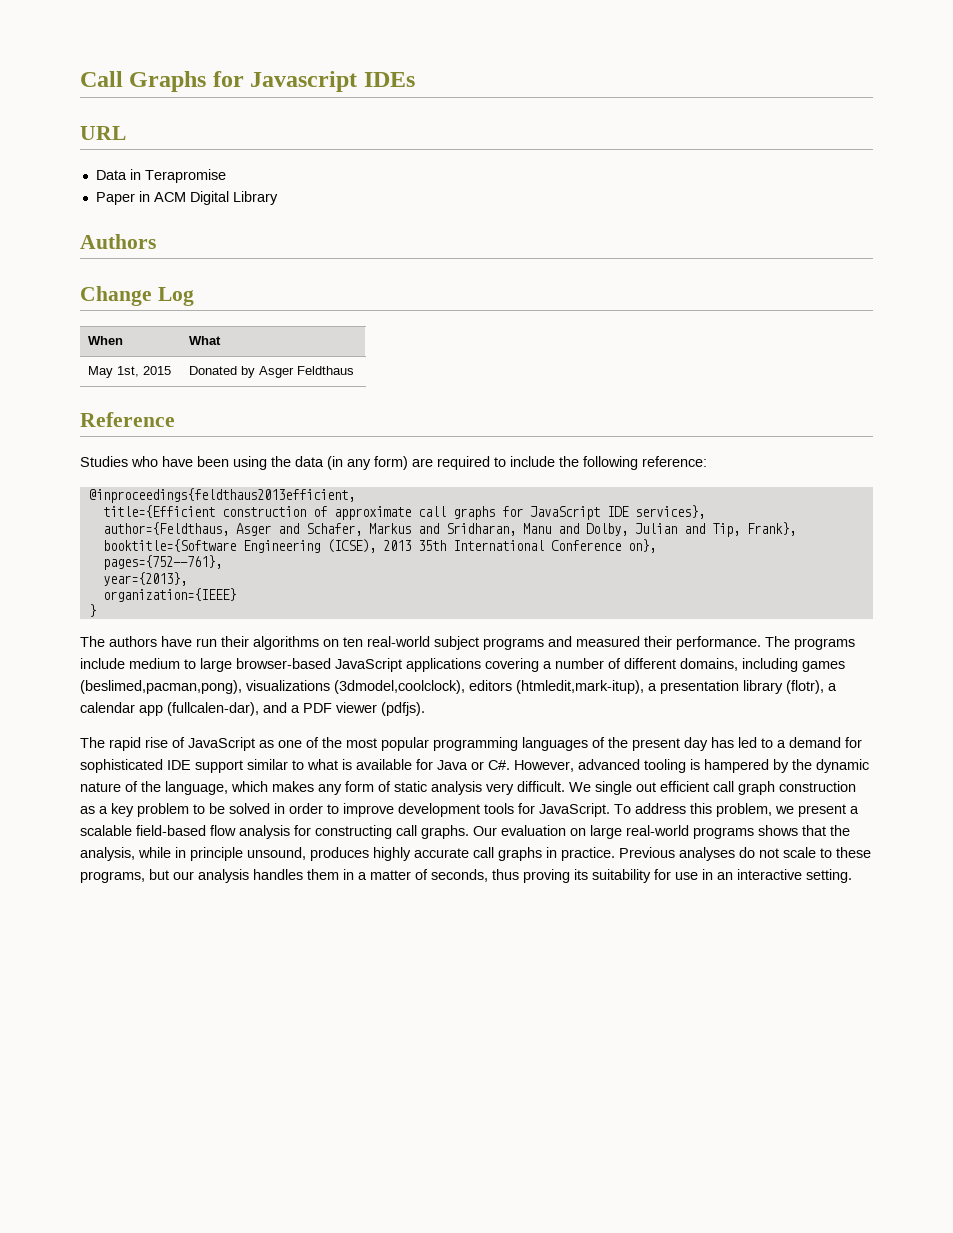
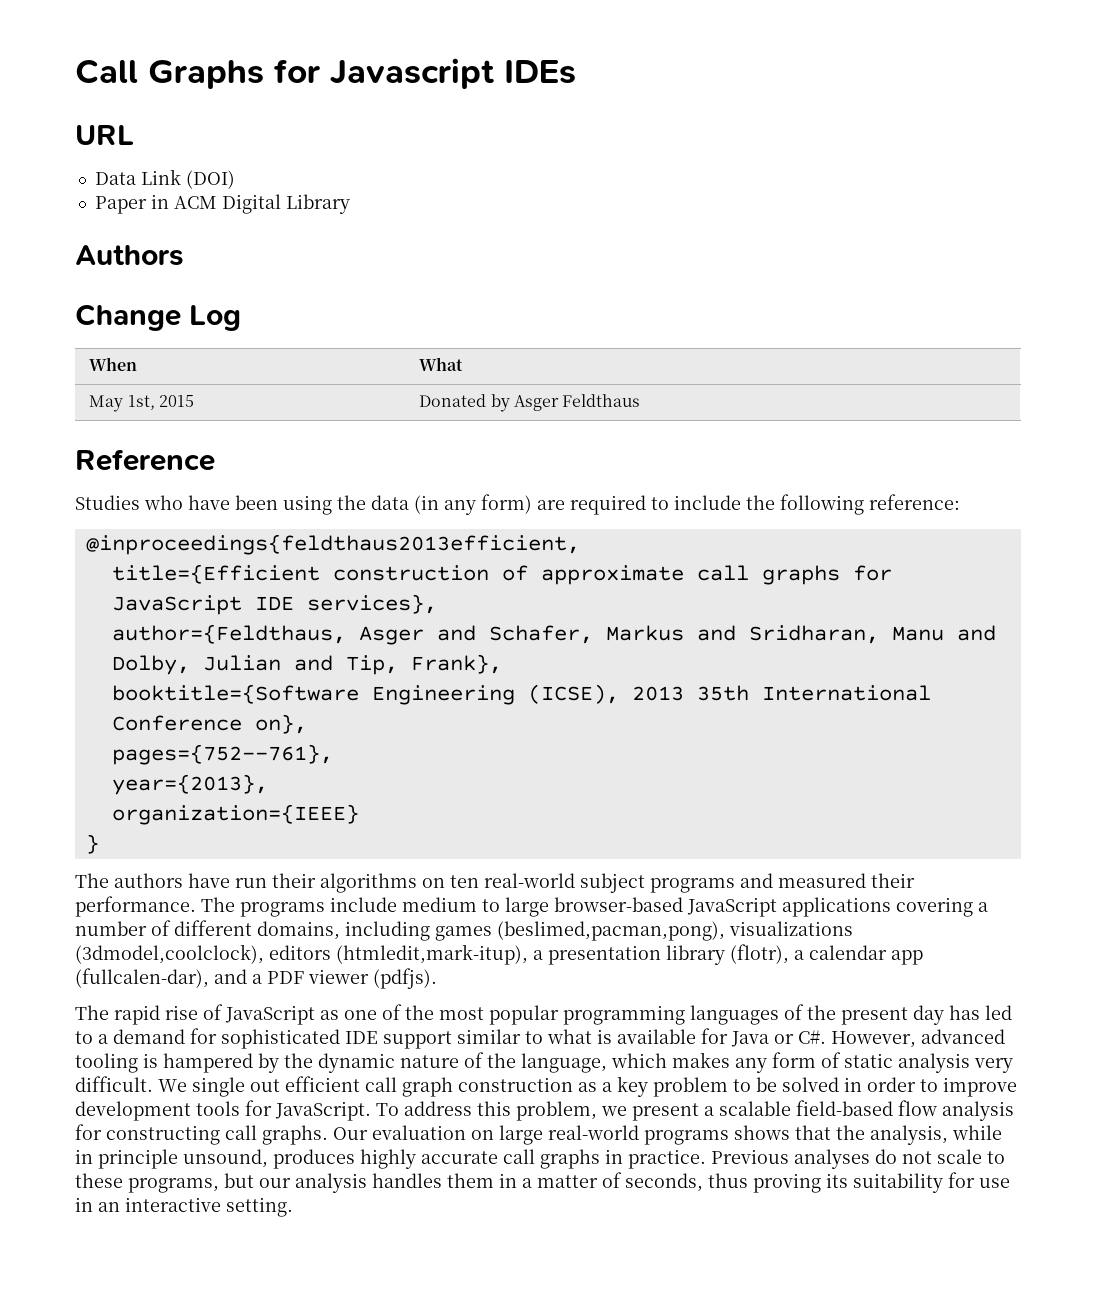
- Data in Terapromise
+ Data Link (DOI)

